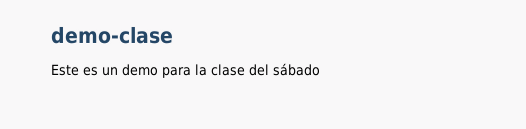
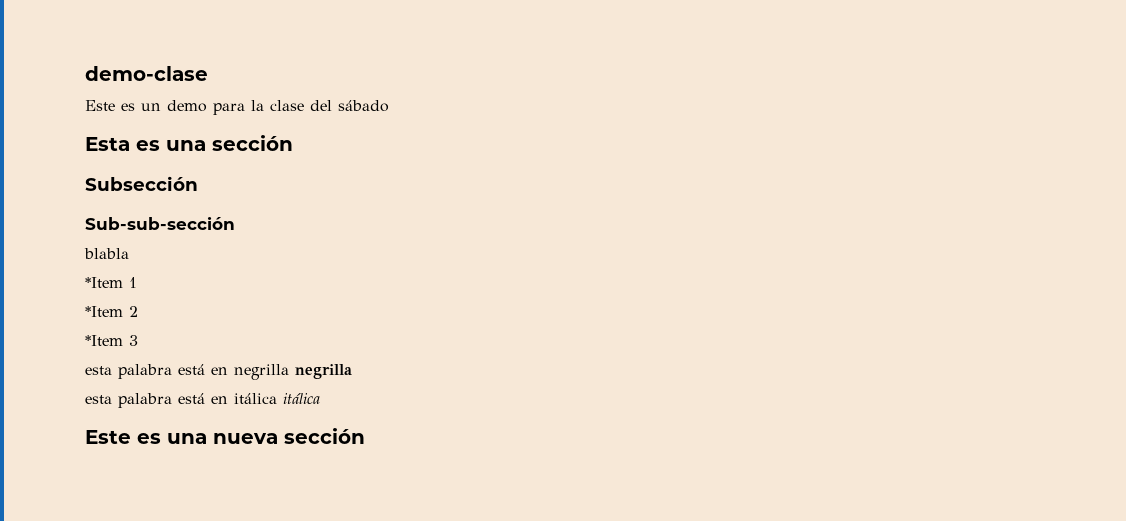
+ Esta es una sección
+ Subsección
+ Sub-sub-sección
+ blabla
+ *Item 1
+ *Item 2
+ *Item 3
+ esta palabra está en negrilla negrilla
+ esta palabra está en itálica itálica
+ Este es una nueva sección

